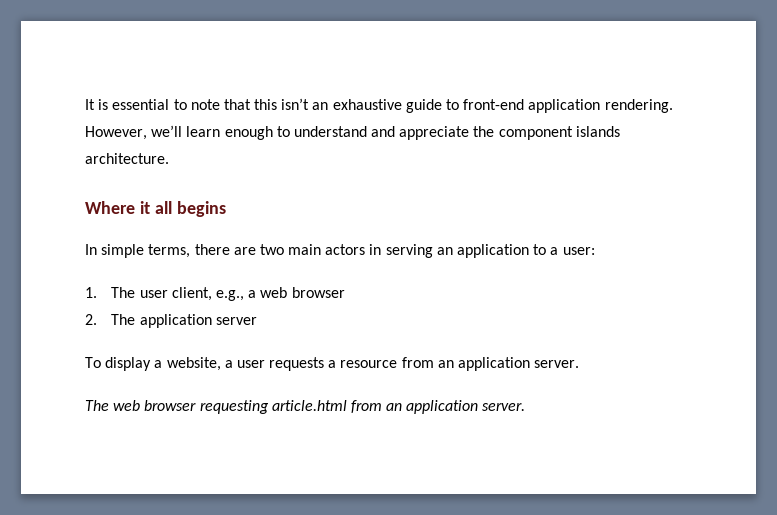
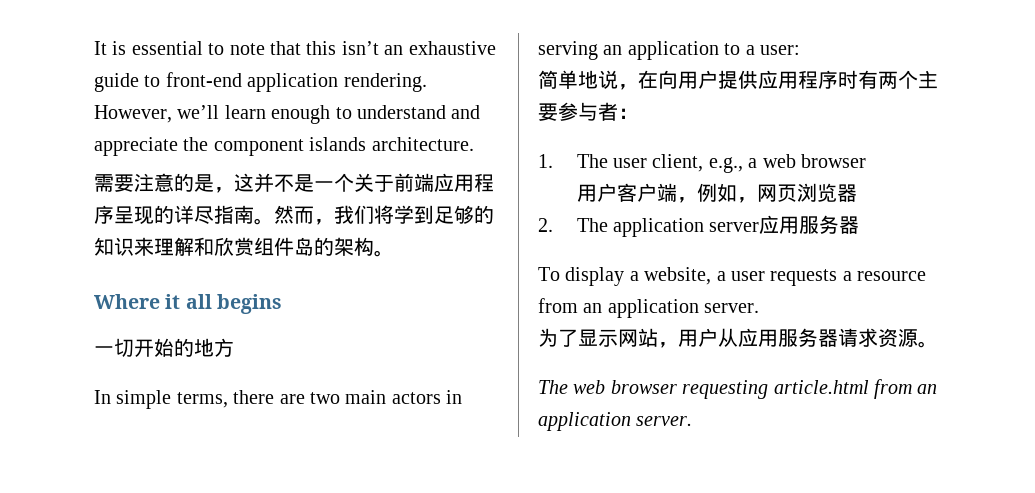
+ 需要注意的是，这并不是一个关于前端应用程序呈现的详尽指南。然而，我们将学到足够的知识来理解和欣赏组件岛的架构。
+ 一切开始的地方
+ 简单地说，在向用户提供应用程序时有两个主要参与者：
+ 用户客户端，例如，网页浏览器
- 2. The application server
+ 2. The application server应用服务器
+ 为了显示网站，用户从应用服务器请求资源。

